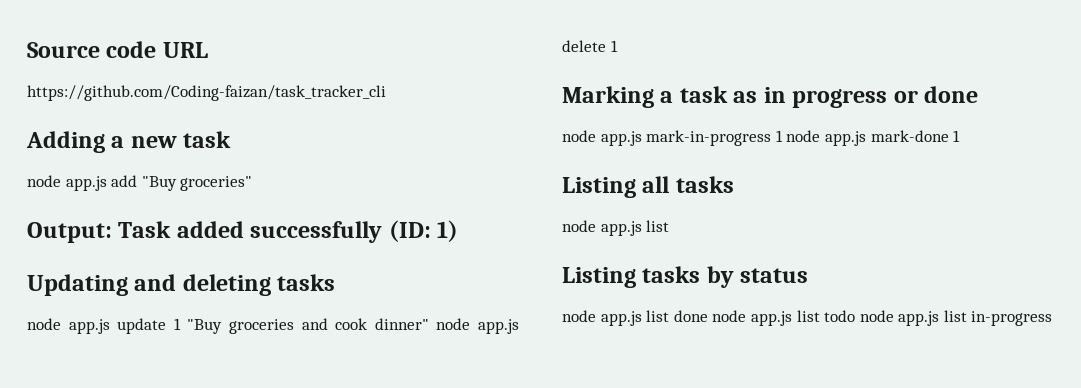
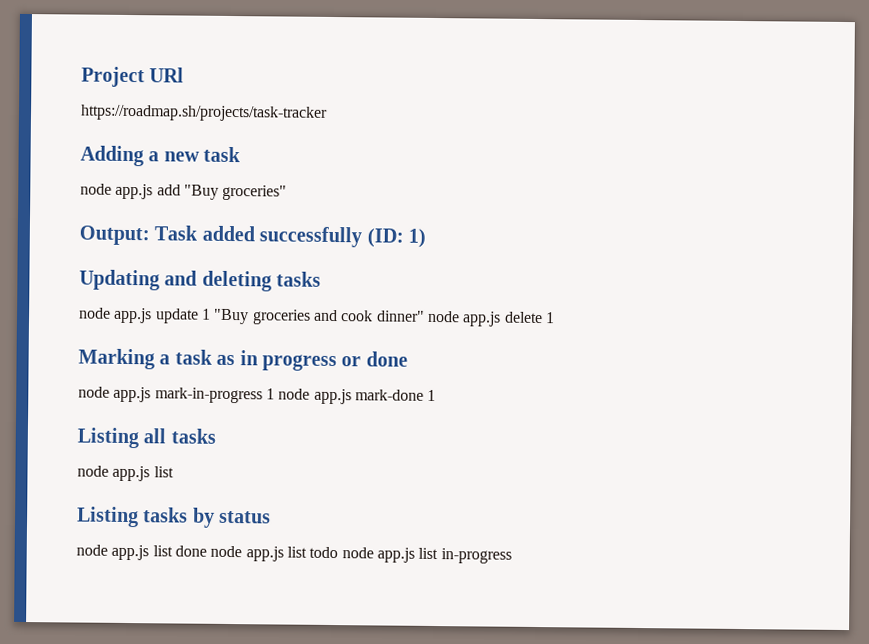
- Source code URL
- https://github.com/Coding-faizan/task_tracker_cli
+ Project URl
+ https://roadmap.sh/projects/task-tracker

